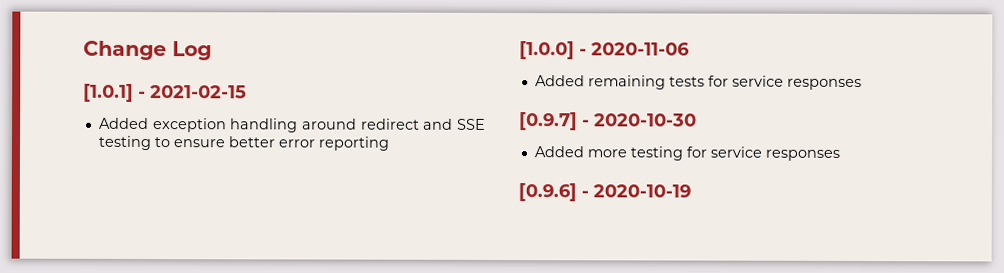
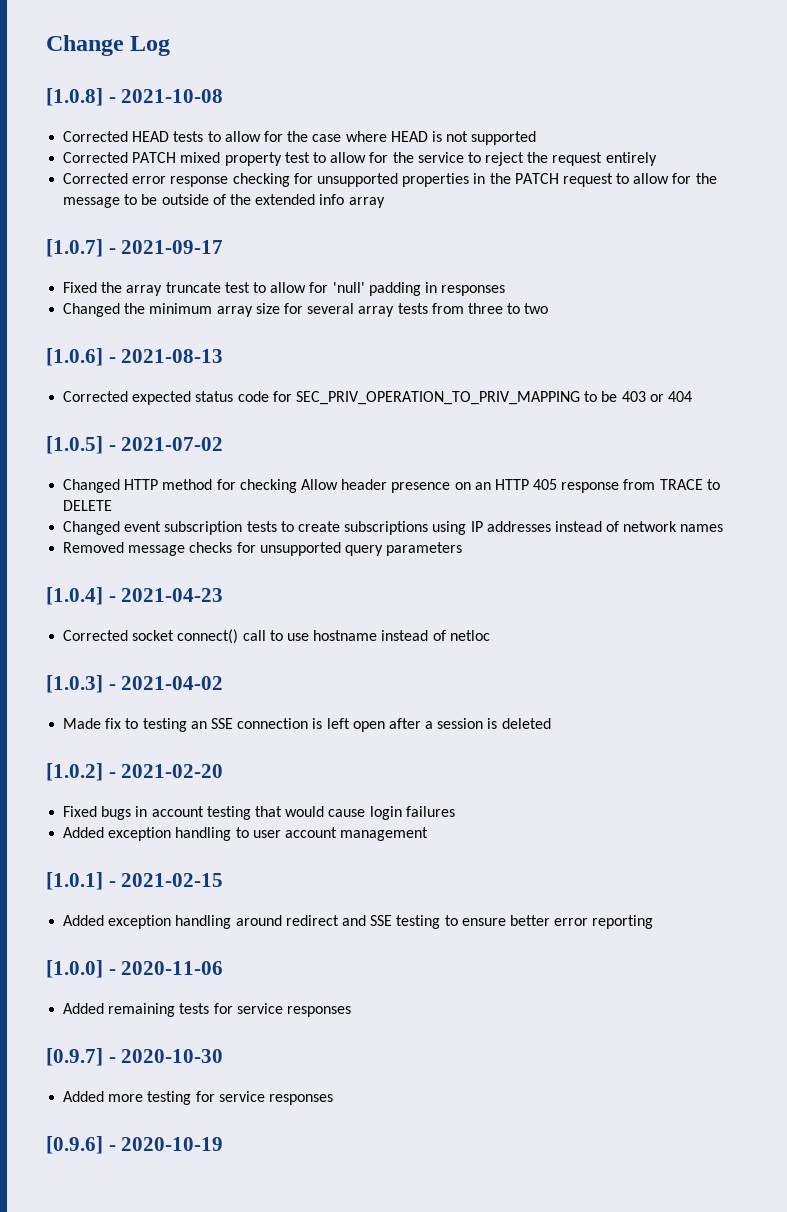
+ [1.0.8] - 2021-10-08
+ Corrected HEAD tests to allow for the case where HEAD is not supported
+ Corrected PATCH mixed property test to allow for the service to reject the request entirely
+ Corrected error response checking for unsupported properties in the PATCH request to allow for the message to be outside of the extended info array
+ [1.0.7] - 2021-09-17
+ Fixed the array truncate test to allow for 'null' padding in responses
+ Changed the minimum array size for several array tests from three to two
+ [1.0.6] - 2021-08-13
+ Corrected expected status code for SEC_PRIV_OPERATION_TO_PRIV_MAPPING to be 403 or 404
+ [1.0.5] - 2021-07-02
+ Changed HTTP method for checking Allow header presence on an HTTP 405 response from TRACE to DELETE
+ Changed event subscription tests to create subscriptions using IP addresses instead of network names
+ Removed message checks for unsupported query parameters
+ [1.0.4] - 2021-04-23
+ Corrected socket connect() call to use hostname instead of netloc
+ [1.0.3] - 2021-04-02
+ Made fix to testing an SSE connection is left open after a session is deleted
+ [1.0.2] - 2021-02-20
+ Fixed bugs in account testing that would cause login failures
+ Added exception handling to user account management

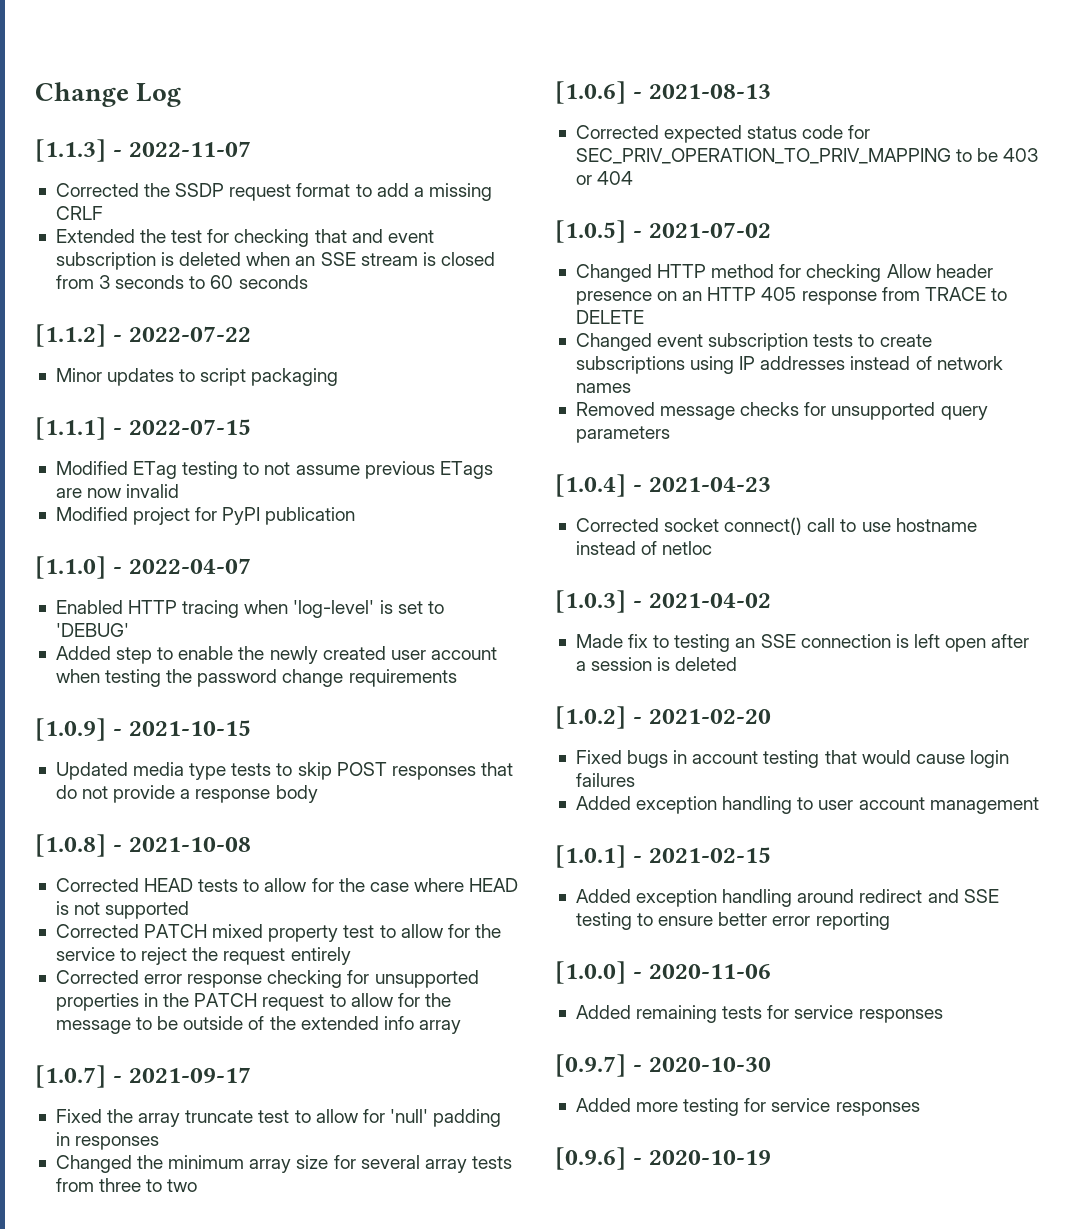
+ [1.1.3] - 2022-11-07
+ Corrected the SSDP request format to add a missing CRLF
+ Extended the test for checking that and event subscription is deleted when an SSE stream is closed from 3 seconds to 60 seconds
+ [1.1.2] - 2022-07-22
+ Minor updates to script packaging
+ [1.1.1] - 2022-07-15
+ Modified ETag testing to not assume previous ETags are now invalid
+ Modified project for PyPI publication
+ [1.1.0] - 2022-04-07
+ Enabled HTTP tracing when 'log-level' is set to 'DEBUG'
+ Added step to enable the newly created user account when testing the password change requirements
+ [1.0.9] - 2021-10-15
+ Updated media type tests to skip POST responses that do not provide a response body

